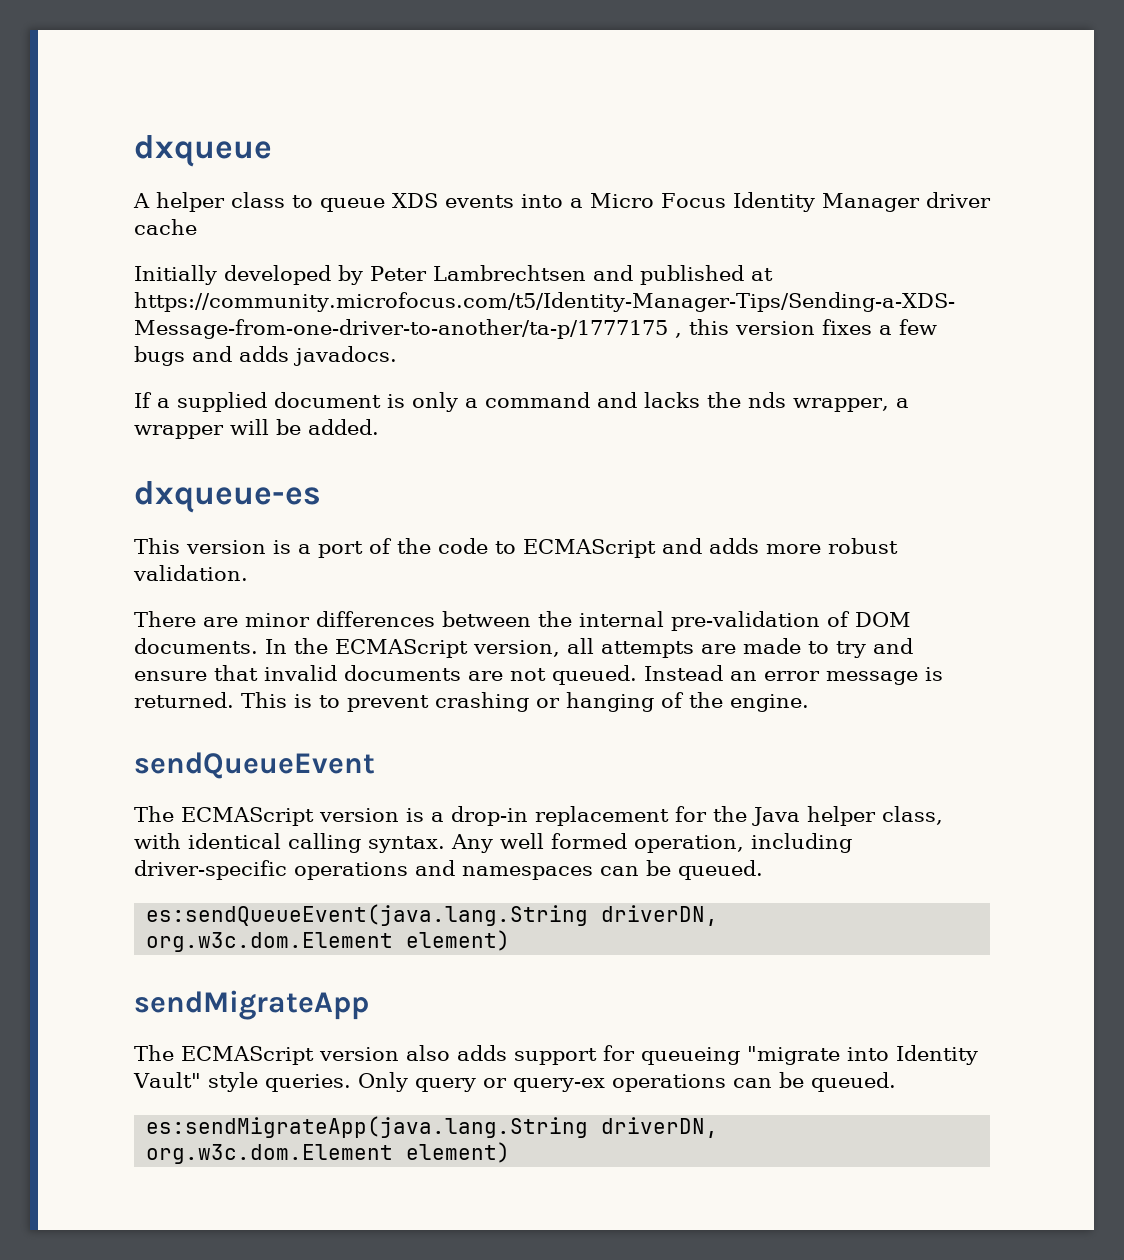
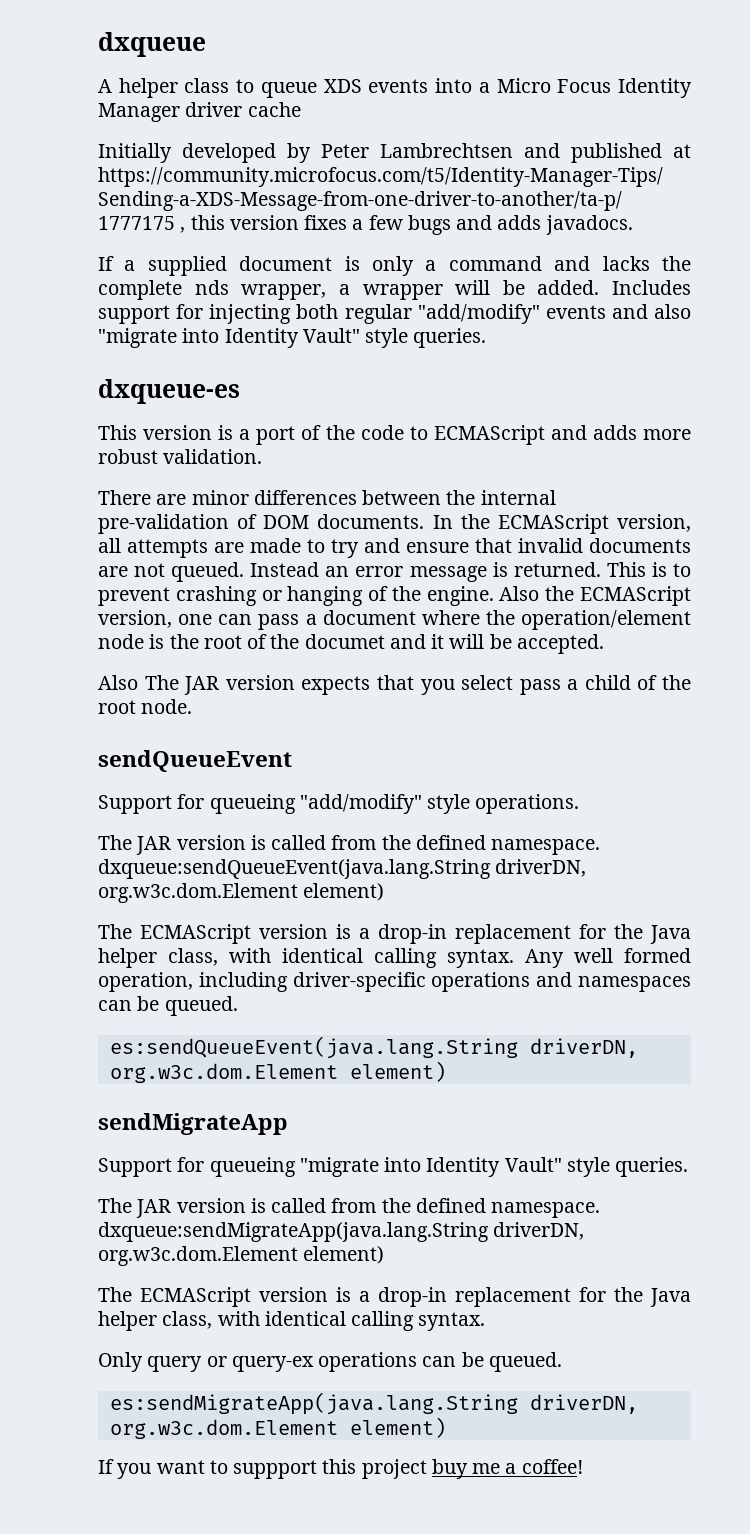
- If a supplied document is only a command and lacks the nds wrapper, a wrapper will be added.
+ If a supplied document is only a command and lacks the complete nds wrapper, a wrapper will be added. Includes support for injecting both regular "add/modify" events and also "migrate into Identity Vault" style queries.
- This is to prevent crashing or hanging of the engine.
+ This is to prevent crashing or hanging of the engine. Also the ECMAScript version, one can pass a document where the operation/element node is the root of the documet and it will be accepted.
+ Also The JAR version expects that you select pass a child of the root node.
  sendQueueEvent
+ Support for queueing "add/modify" style operations.
+ The JAR version is called from the defined namespace. dxqueue:sendQueueEvent(java.lang.String driverDN, org.w3c.dom.Element element)
- The ECMAScript version also adds support for queueing "migrate into Identity Vault" style queries. Only query or query-ex operations can be queued.
+ Support for queueing "migrate into Identity Vault" style queries.
+ The JAR version is called from the defined namespace. dxqueue:sendMigrateApp(java.lang.String driverDN, org.w3c.dom.Element element)
+ The ECMAScript version is a drop-in replacement for the Java helper class, with identical calling syntax.
+ Only query or query-ex operations can be queued.
+ If you want to suppport this project buy me a coffee!

